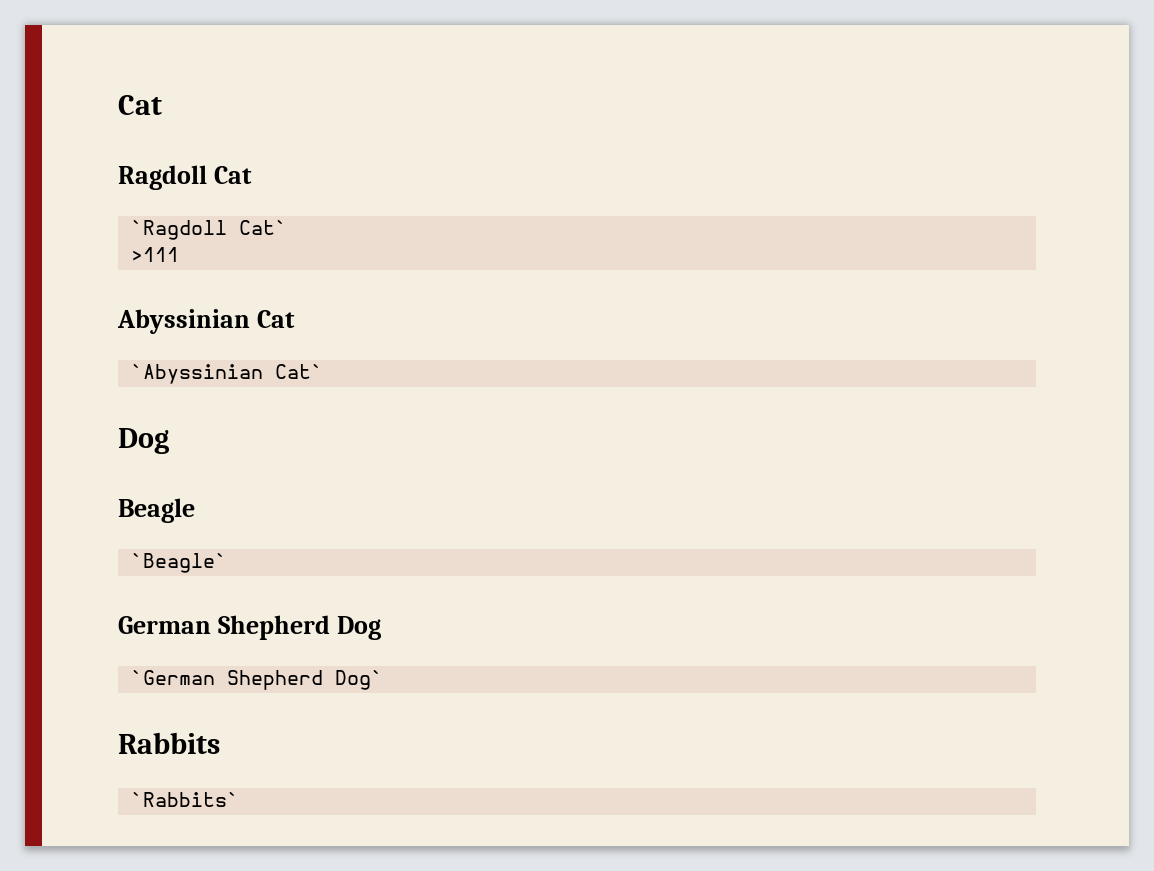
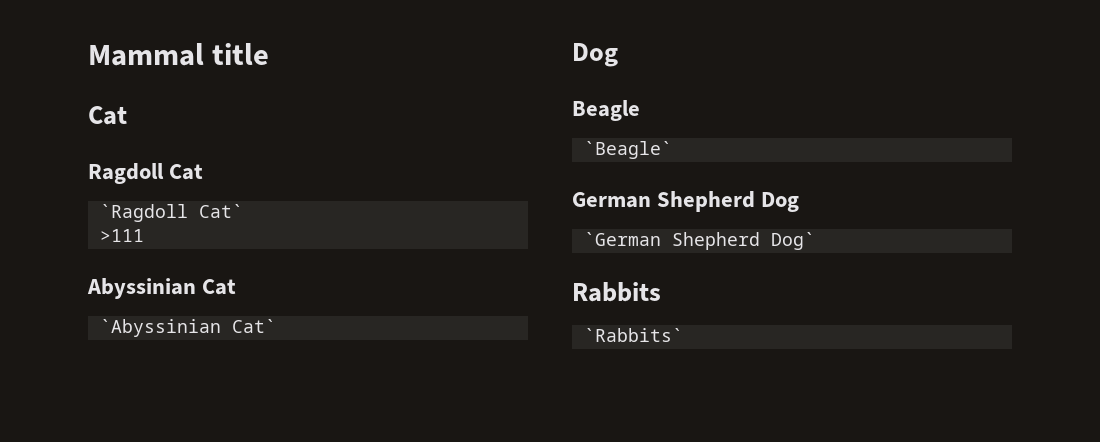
+ Mammal title

